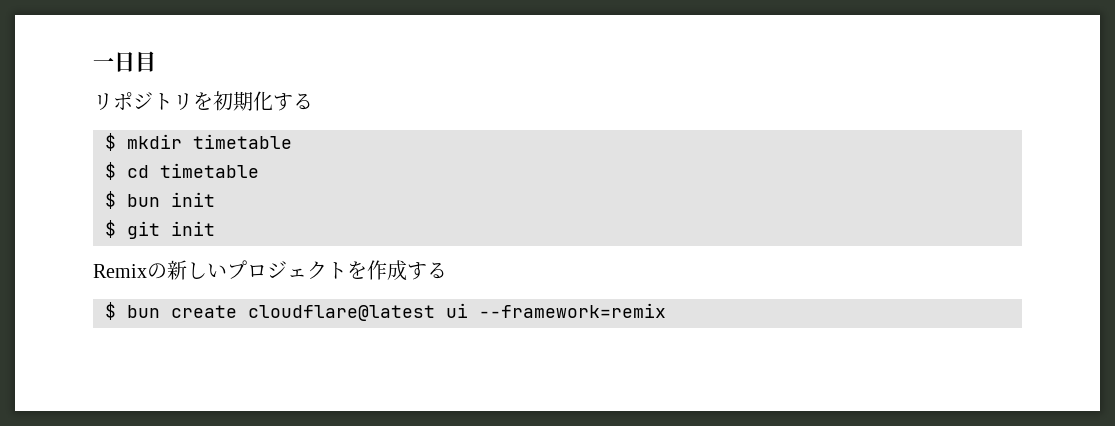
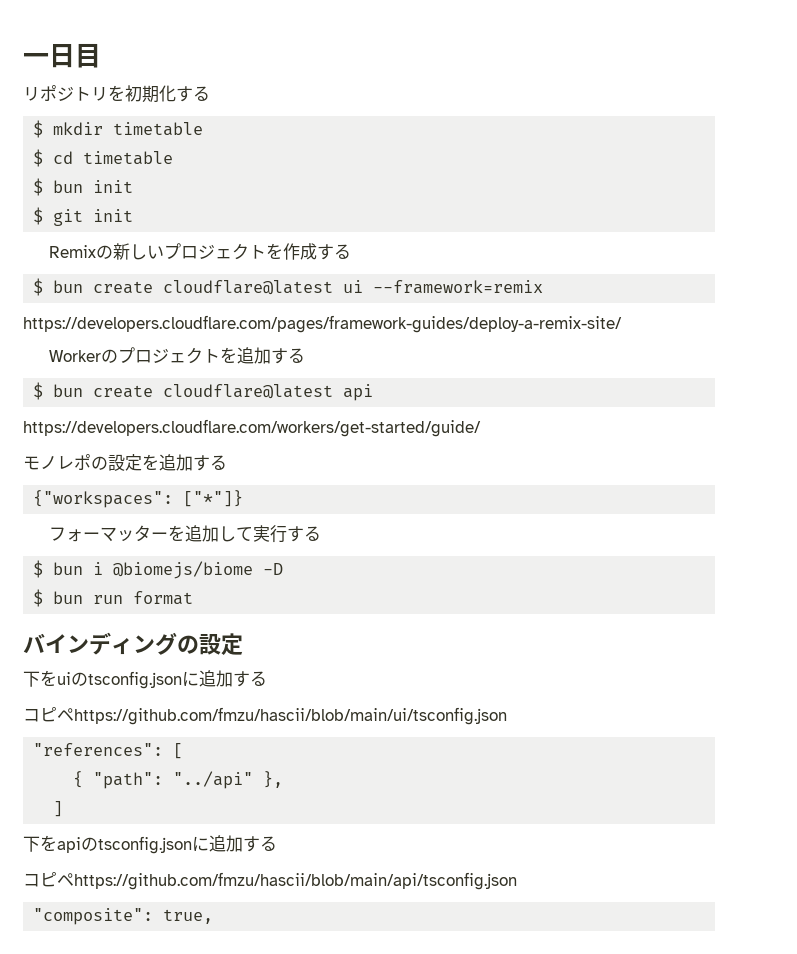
+ https://developers.cloudflare.com/pages/framework-guides/deploy-a-remix-site/
+ Workerのプロジェクトを追加する
+ $ bun create cloudflare@latest api
+ https://developers.cloudflare.com/workers/get-started/guide/
+ モノレポの設定を追加する
+ {"workspaces": ["*"]}
+ フォーマッターを追加して実行する
+ $ bun i @biomejs/biome -D
+ $ bun run format
+ バインディングの設定
+ 下をuiのtsconfig.jsonに追加する
+ コピペhttps://github.com/fmzu/hascii/blob/main/ui/tsconfig.json
+ "references": [
+ { "path": "../api" },
+ ]
+ 下をapiのtsconfig.jsonに追加する
+ コピペhttps://github.com/fmzu/hascii/blob/main/api/tsconfig.json
+ "composite": true,

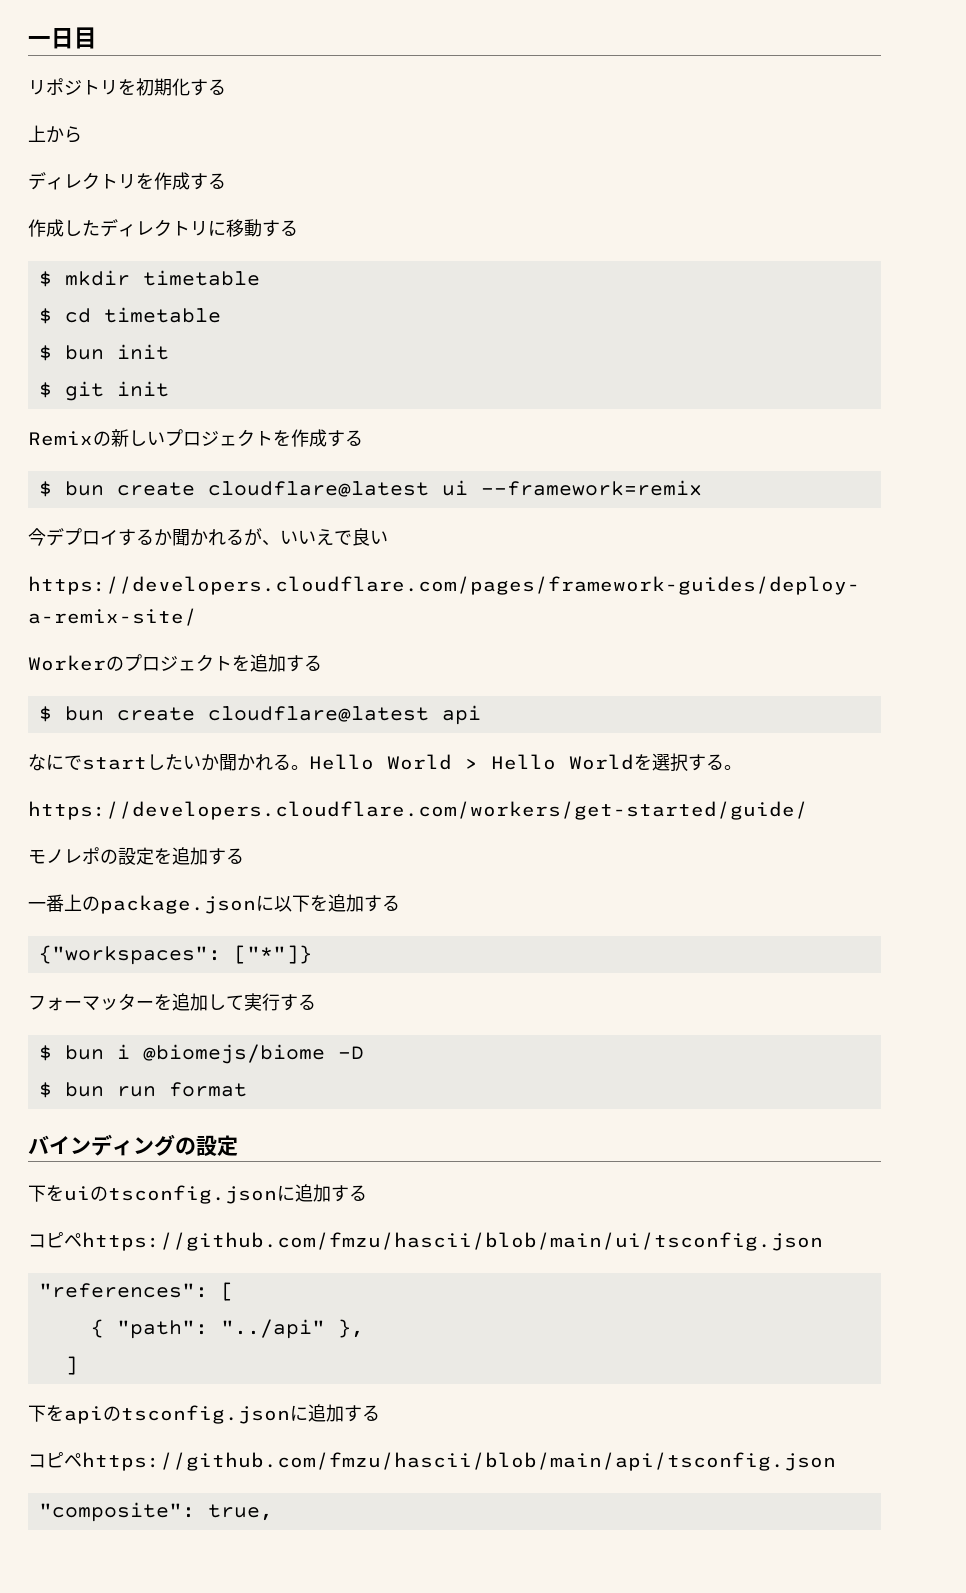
+ 上から
+ ディレクトリを作成する
+ 作成したディレクトリに移動する
+ 今デプロイするか聞かれるが、いいえで良い
+ なにでstartしたいか聞かれる。Hello World > Hello Worldを選択する。
+ 一番上のpackage.jsonに以下を追加する

